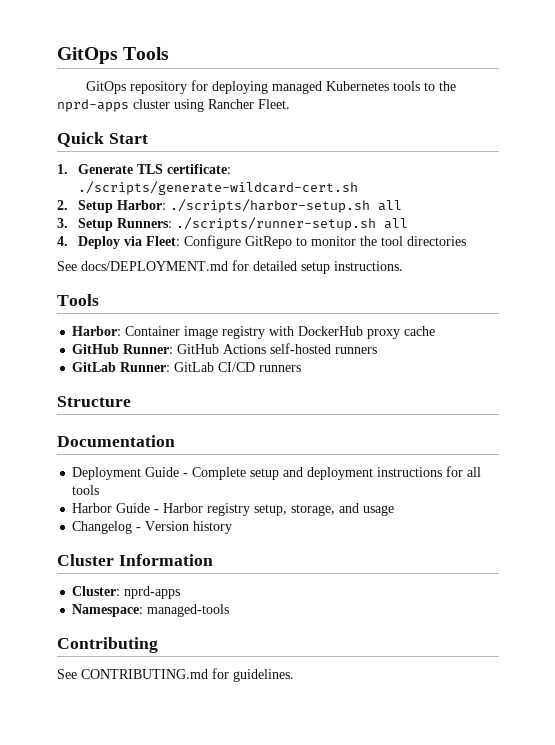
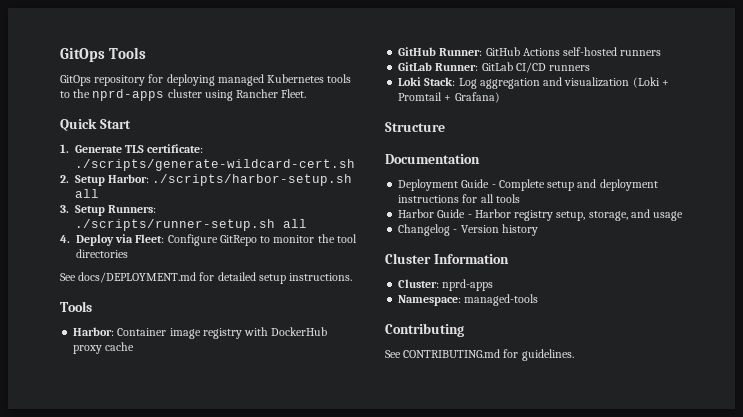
+ Loki Stack: Log aggregation and visualization (Loki + Promtail + Grafana)

